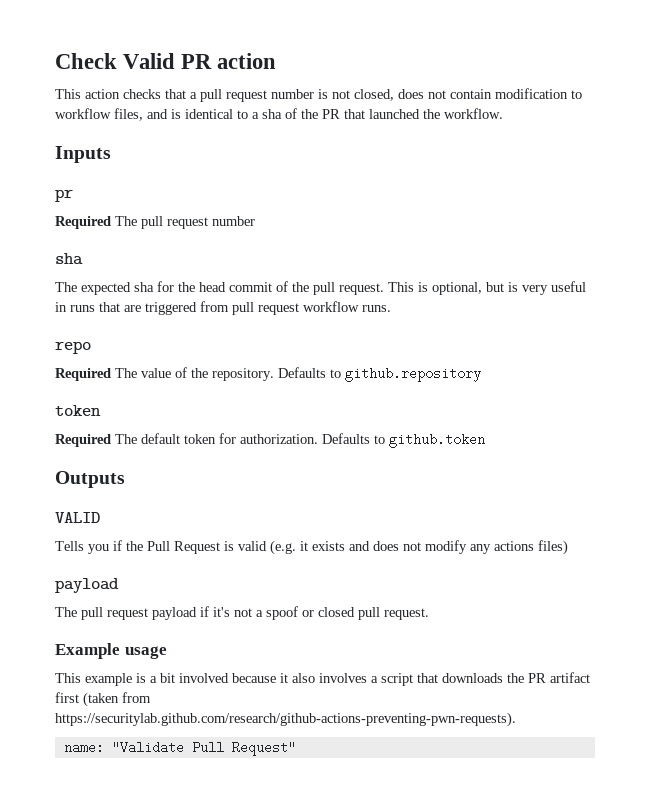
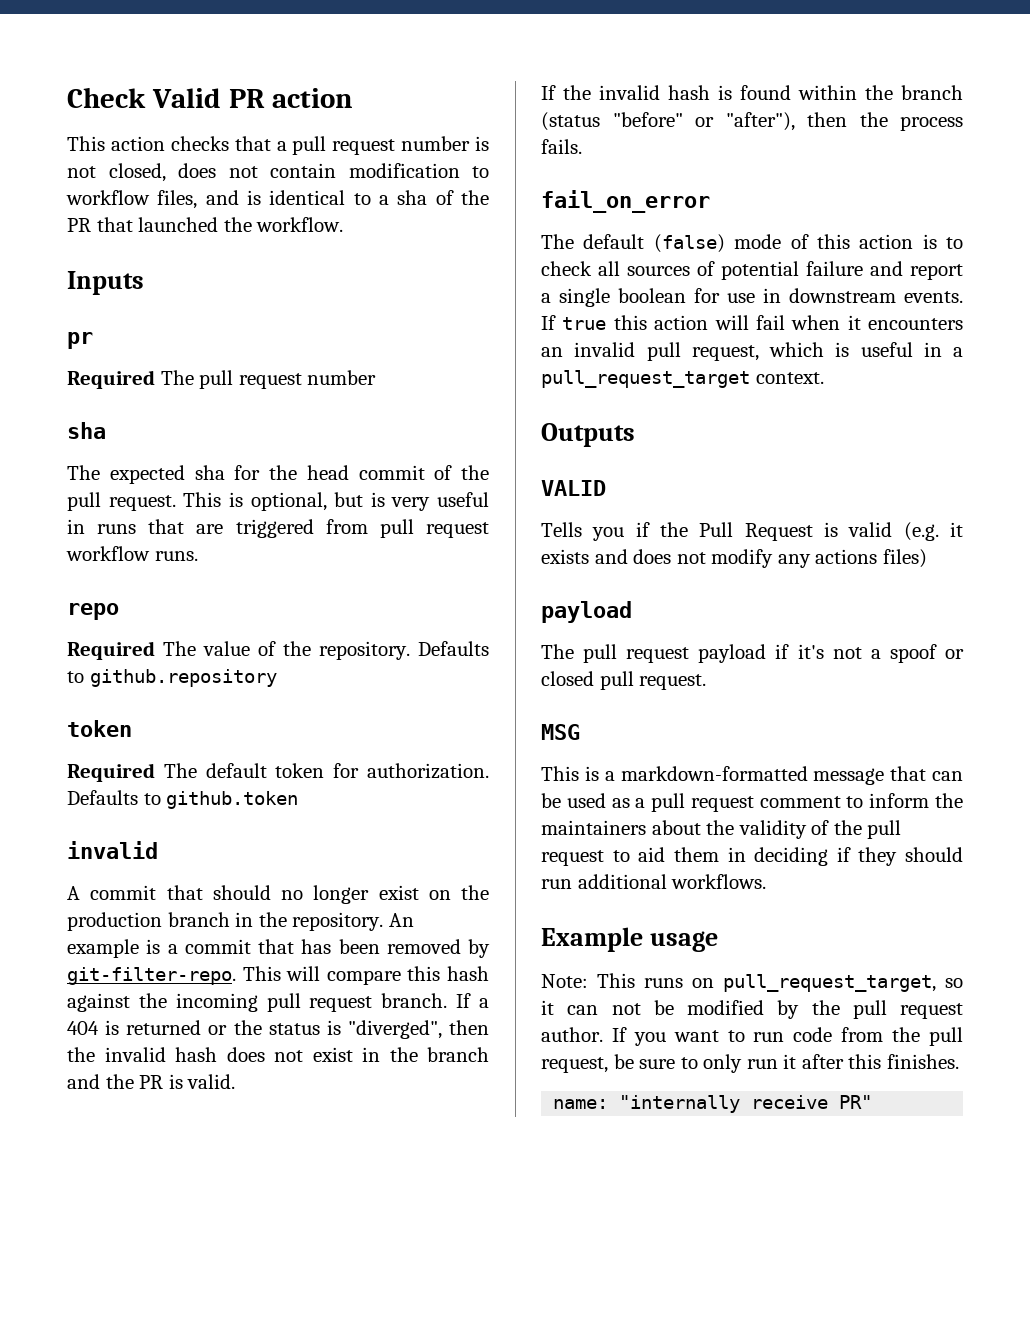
  Defaults to github.token
+ invalid
+ A commit that should no longer exist on the production branch in the repository. An example is a commit that has been removed by git-filter-repo. This will compare this hash against the incoming pull request branch. If a 404 is returned or the status is "diverged", then the invalid hash does not exist in the branch and the PR is valid.
+ If the invalid hash is found within the branch (status "before" or "after"), then the process fails.
+ fail_on_error
+ The default (false) mode of this action is to check all sources of potential failure and report a single boolean for use in downstream events. If true this action will fail when it encounters an invalid pull request, which is useful in a pull_request_target context.
+ MSG
+ This is a markdown-formatted message that can be used as a pull request comment to inform the maintainers about the validity of the pull request to aid them in deciding if they should run additional workflows.
  Example usage
- This example is a bit involved because it also involves a script that downloads the PR artifact first (taken from https://securitylab.github.com/research/github-actions-preventing-pwn-requests).
- name: "Validate Pull Request"
+ Note: This runs on pull_request_target, so it can not be modified by the pull request author. If you want to run code from the pull request, be sure to only run it after this finishes.
+ name: "internally receive PR"

